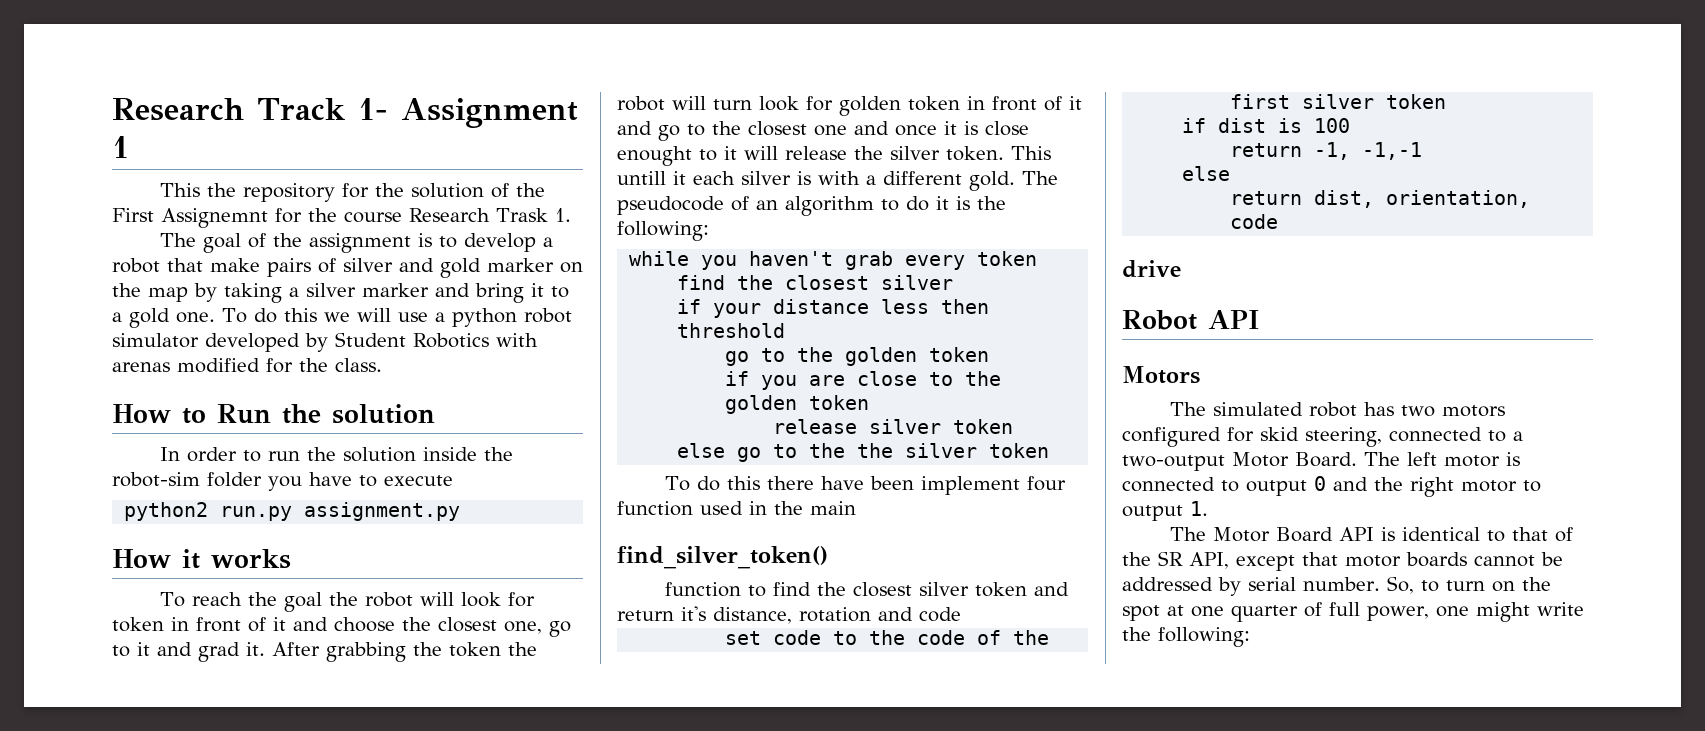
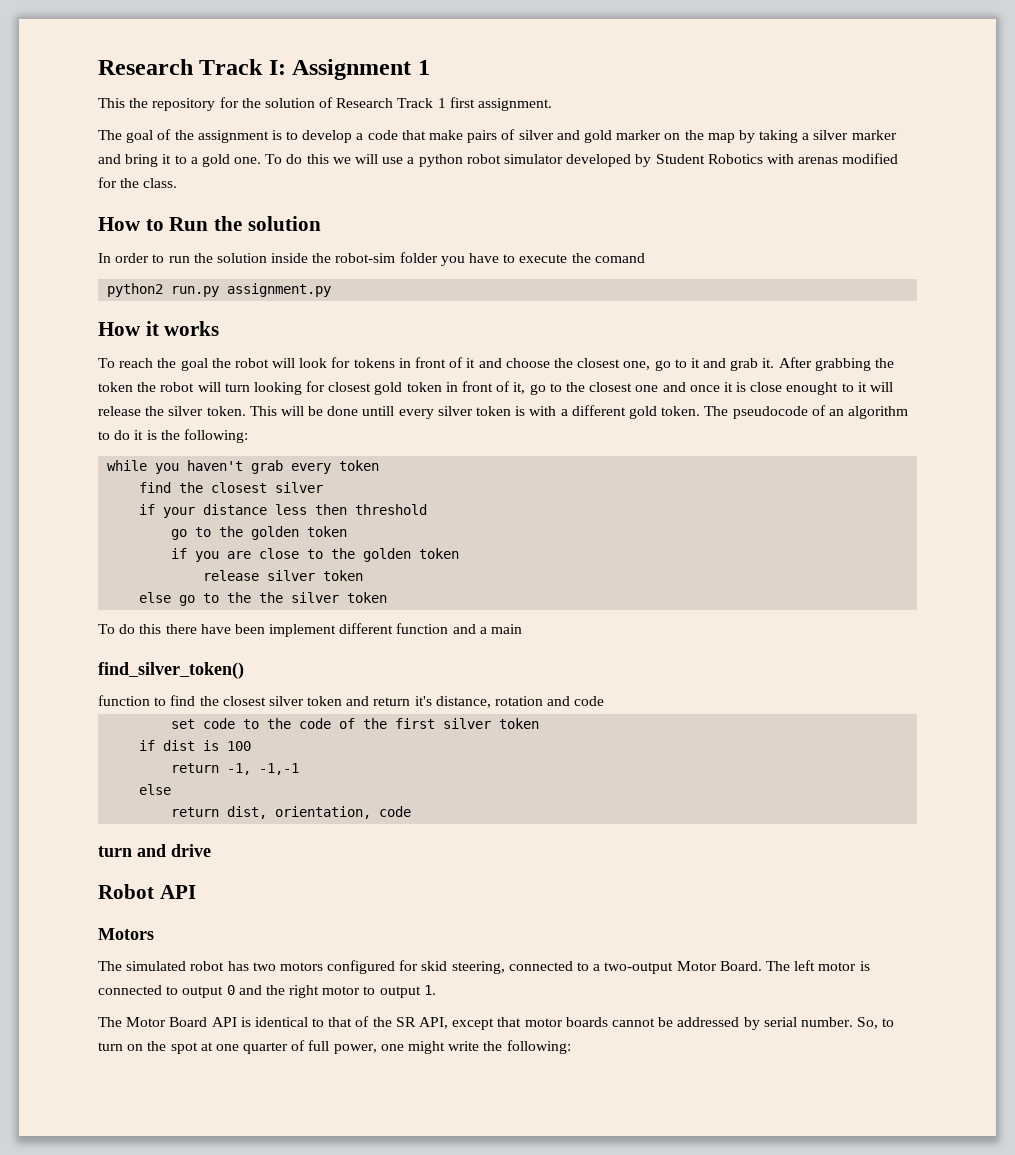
- Research Track 1- Assignment 1
+ Research Track I: Assignment 1
- This the repository for the solution of the First Assignemnt for the course Research Trask 1.
+ This the repository for the solution of Research Track 1 first assignment.
- The goal of the assignment is to develop a robot that make pairs of silver and gold marker on the map by taking a silver marker and bring it to a gold one.
+ The goal of the assignment is to develop a code that make pairs of silver and gold marker on the map by taking a silver marker and bring it to a gold one.
- In order to run the solution inside the robot-sim folder you have to execute
+ In order to run the solution inside the robot-sim folder you have to execute the comand
- To reach the goal the robot will look for token in front of it and choose the closest one, go to it and grad it.
+ To reach the goal the robot will look for tokens in front of it and choose the closest one, go to it and grab it.
- After grabbing the token the robot will turn look for golden token in front of it and go to the closest one and once it is close enought to it will release the silver token.
+ After grabbing the token the robot will turn looking for closest gold token in front of it, go to the closest one and once it is close enought to it will release the silver token.
- This untill it each silver is with a different gold.
+ This will be done untill every silver token is with a different gold token.
- To do this there have been implement four function used in the main
+ To do this there have been implement different function and a main
- drive
+ turn and drive

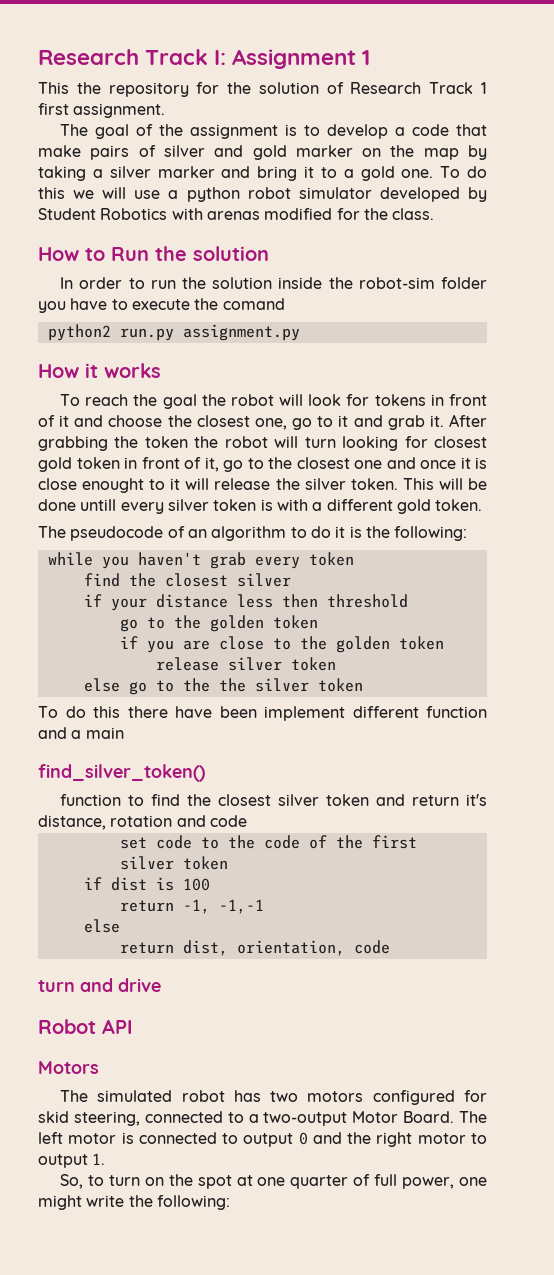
- This will be done untill every silver token is with a different gold token. The pseudocode of an algorithm to do it is the following:
+ This will be done untill every silver token is with a different gold token.
+ The pseudocode of an algorithm to do it is the following:
- The Motor Board API is identical to that of the SR API, except that motor boards cannot be addressed by serial number.

